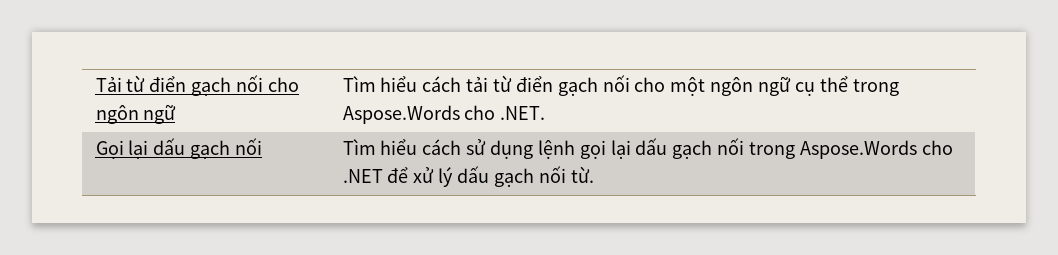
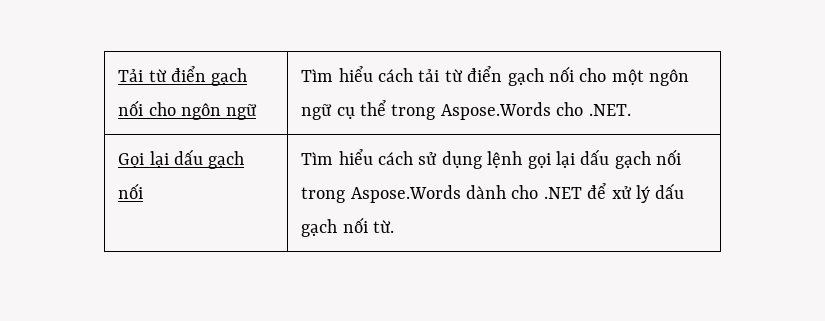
- Gọi lại dấu gạch nối | Tìm hiểu cách sử dụng lệnh gọi lại dấu gạch nối trong Aspose.Words cho .NET để xử lý dấu gạch nối từ.
+ Gọi lại dấu gạch nối | Tìm hiểu cách sử dụng lệnh gọi lại dấu gạch nối trong Aspose.Words dành cho .NET để xử lý dấu gạch nối từ.

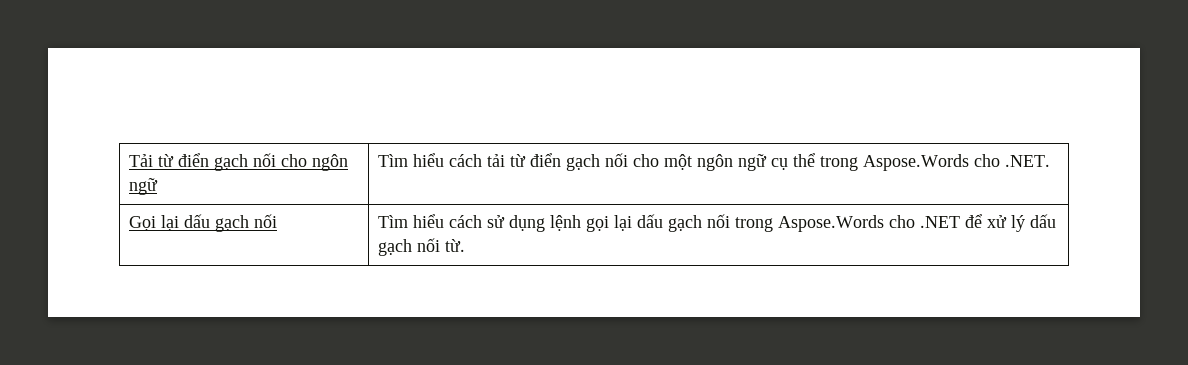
- Gọi lại dấu gạch nối | Tìm hiểu cách sử dụng lệnh gọi lại dấu gạch nối trong Aspose.Words dành cho .NET để xử lý dấu gạch nối từ.
+ Gọi lại dấu gạch nối | Tìm hiểu cách sử dụng lệnh gọi lại dấu gạch nối trong Aspose.Words cho .NET để xử lý dấu gạch nối từ.

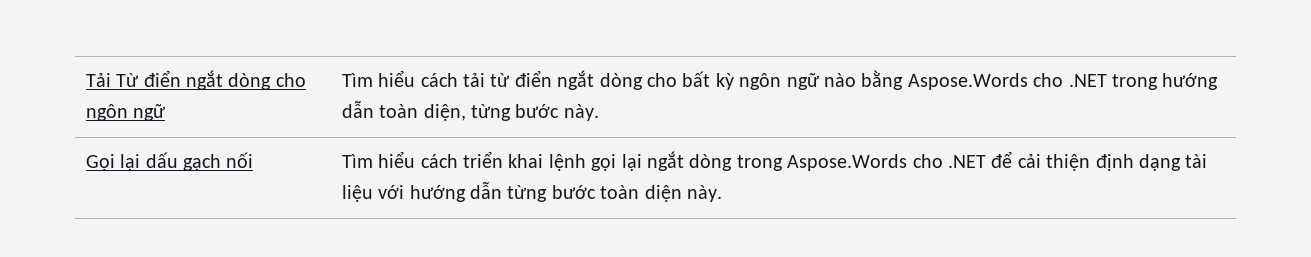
- Tải từ điển gạch nối cho ngôn ngữ | Tìm hiểu cách tải từ điển gạch nối cho một ngôn ngữ cụ thể trong Aspose.Words cho .NET.
+ Tải Từ điển ngắt dòng cho ngôn ngữ | Tìm hiểu cách tải từ điển ngắt dòng cho bất kỳ ngôn ngữ nào bằng Aspose.Words cho .NET trong hướng dẫn toàn diện, từng bước này.
- Gọi lại dấu gạch nối | Tìm hiểu cách sử dụng lệnh gọi lại dấu gạch nối trong Aspose.Words cho .NET để xử lý dấu gạch nối từ.
+ Gọi lại dấu gạch nối | Tìm hiểu cách triển khai lệnh gọi lại ngắt dòng trong Aspose.Words cho .NET để cải thiện định dạng tài liệu với hướng dẫn từng bước toàn diện này.

